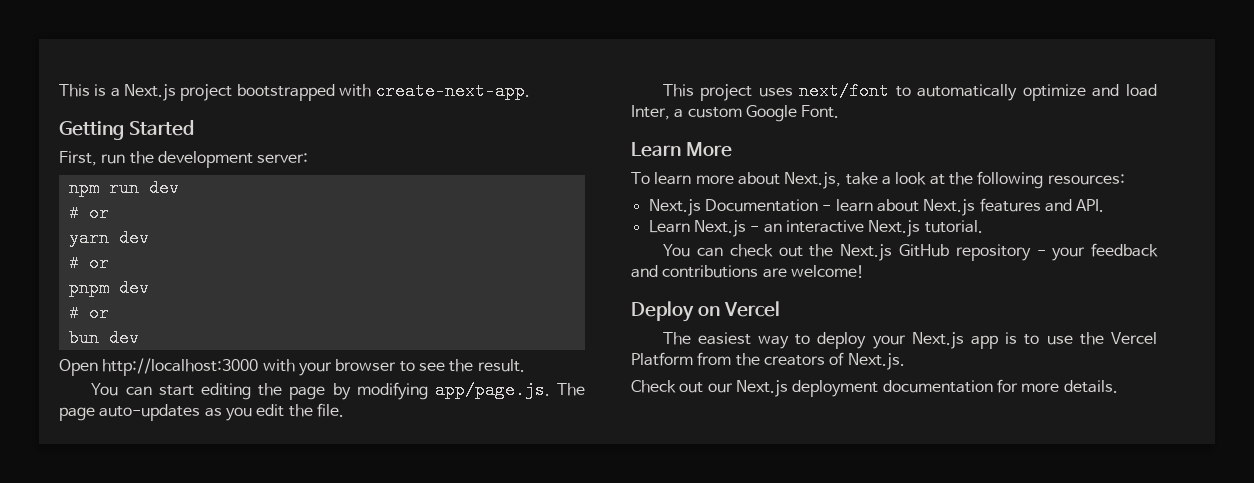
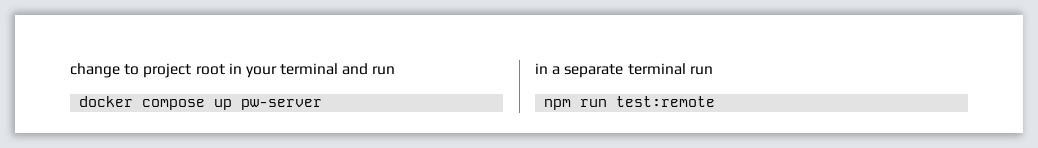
- This is a Next.js project bootstrapped with create-next-app.
- Getting Started
- First, run the development server:
- npm run dev
- # or
- yarn dev
- # or
- pnpm dev
- # or
- bun dev
- Open http://localhost:3000 with your browser to see the result.
- You can start editing the page by modifying app/page.js. The page auto-updates as you edit the file.
- This project uses next/font to automatically optimize and load Inter, a custom Google Font.
- Learn More
- To learn more about Next.js, take a look at the following resources:
- Next.js Documentation - learn about Next.js features and API.
- Learn Next.js - an interactive Next.js tutorial.
- You can check out the Next.js GitHub repository - your feedback and contributions are welcome!
- Deploy on Vercel
- The easiest way to deploy your Next.js app is to use the Vercel Platform from the creators of Next.js.
- Check out our Next.js deployment documentation for more details.
+ change to project root in your terminal and run
+ docker compose up pw-server
+ in a separate terminal run
+ npm run test:remote

